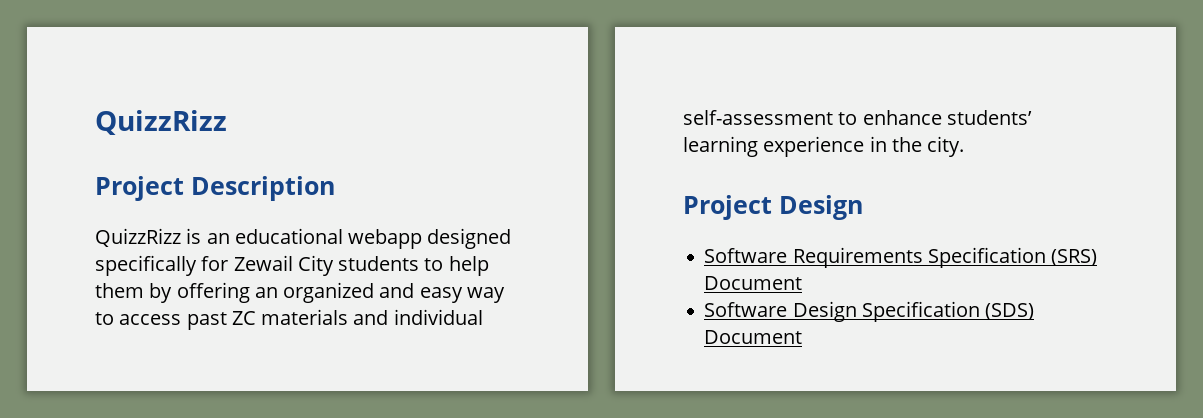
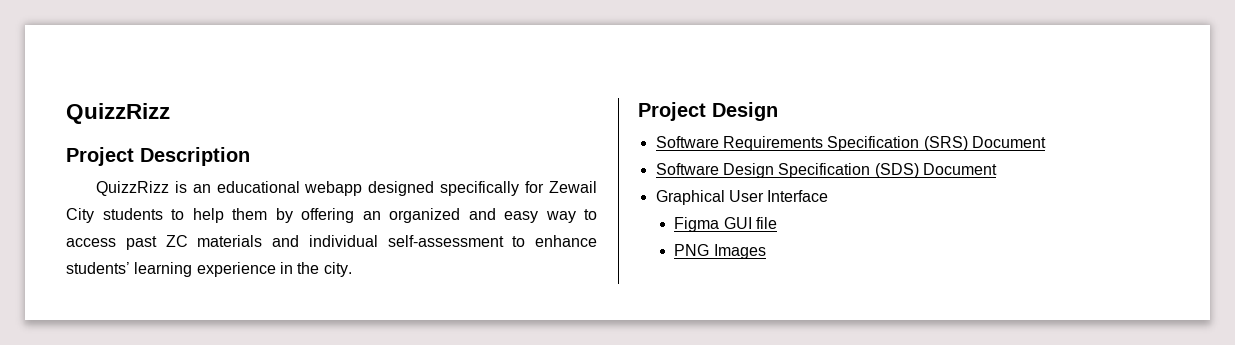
+ Graphical User Interface
+ Figma GUI file
+ PNG Images

